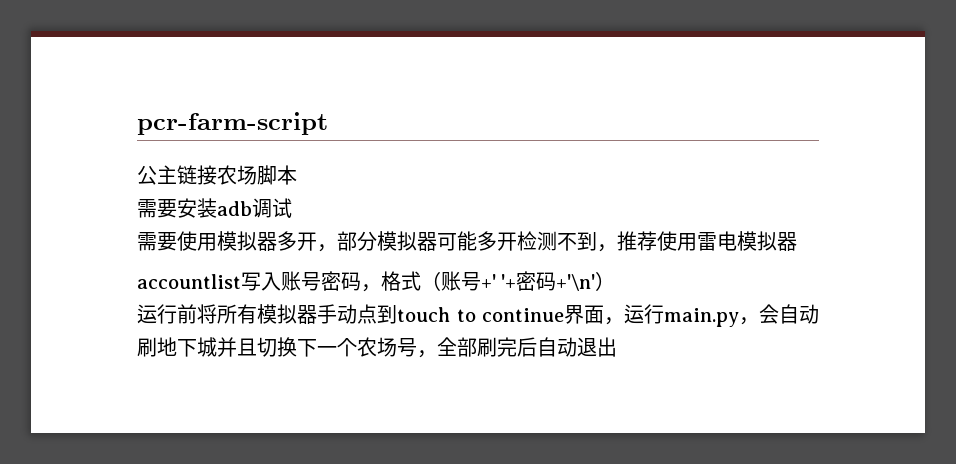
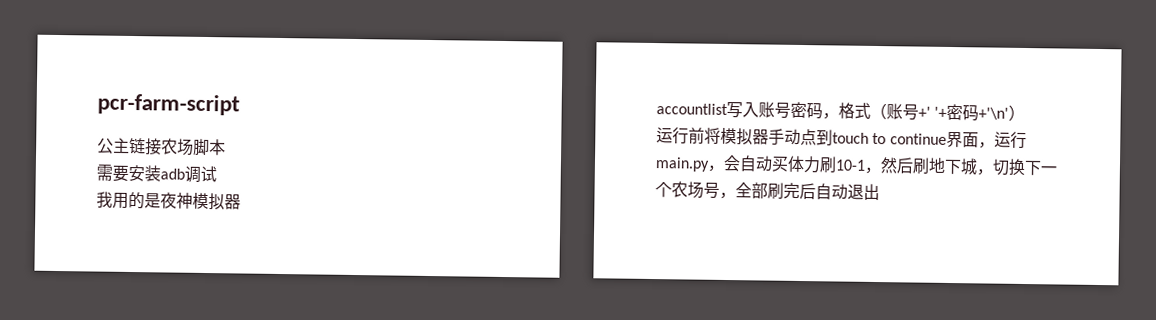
- 需要使用模拟器多开，部分模拟器可能多开检测不到，推荐使用雷电模拟器
+ 我用的是夜神模拟器
- 运行前将所有模拟器手动点到touch to continue界面，运行main.py，会自动刷地下城并且切换下一个农场号，全部刷完后自动退出
+ 运行前将模拟器手动点到touch to continue界面，运行main.py，会自动买体力刷10-1，然后刷地下城，切换下一个农场号，全部刷完后自动退出

